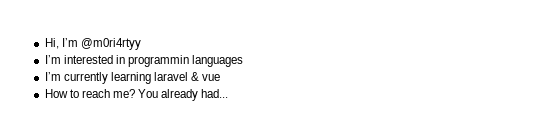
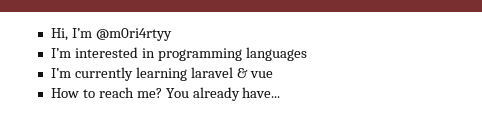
- I’m interested in programmin languages
+ I’m interested in programming languages
- You already had...
+ You already have...

